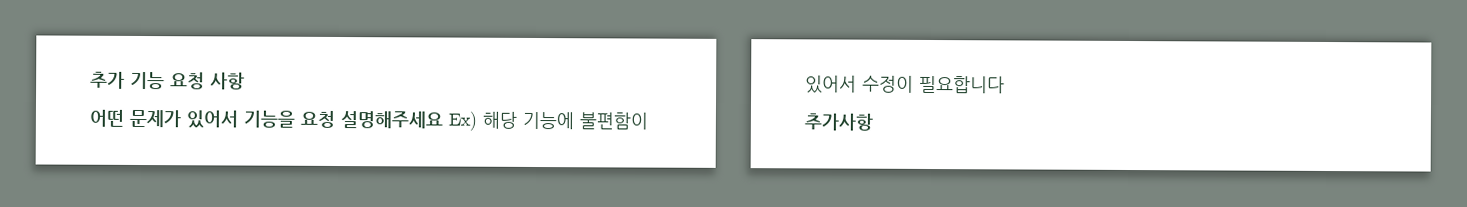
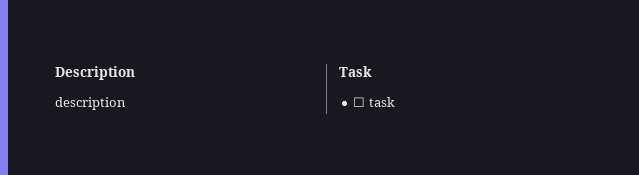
- 추가 기능 요청 사항
- 어떤 문제가 있어서 기능을 요청 설명해주세요 Ex) 해당 기능에 불편함이 있어서 수정이 필요합니다
- 추가사항
+ Description
+ description
+ Task
+ ☐ task

